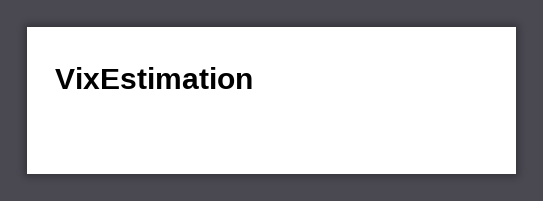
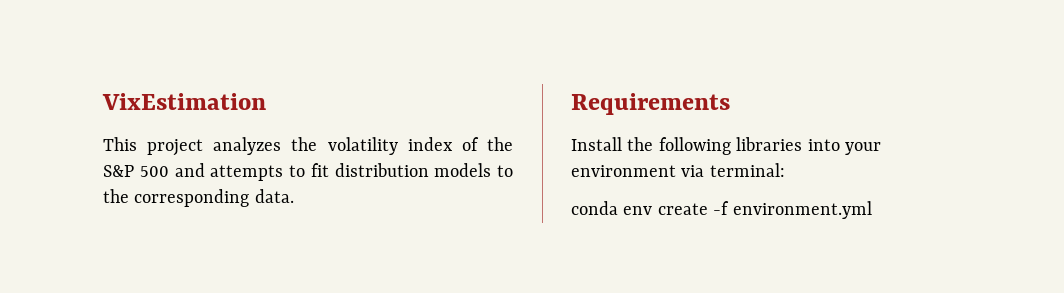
+ This project analyzes the volatility index of the S&P 500 and attempts to fit distribution models to the corresponding data.
+ Requirements
+ Install the following libraries into your environment via terminal:
+ conda env create -f environment.yml

